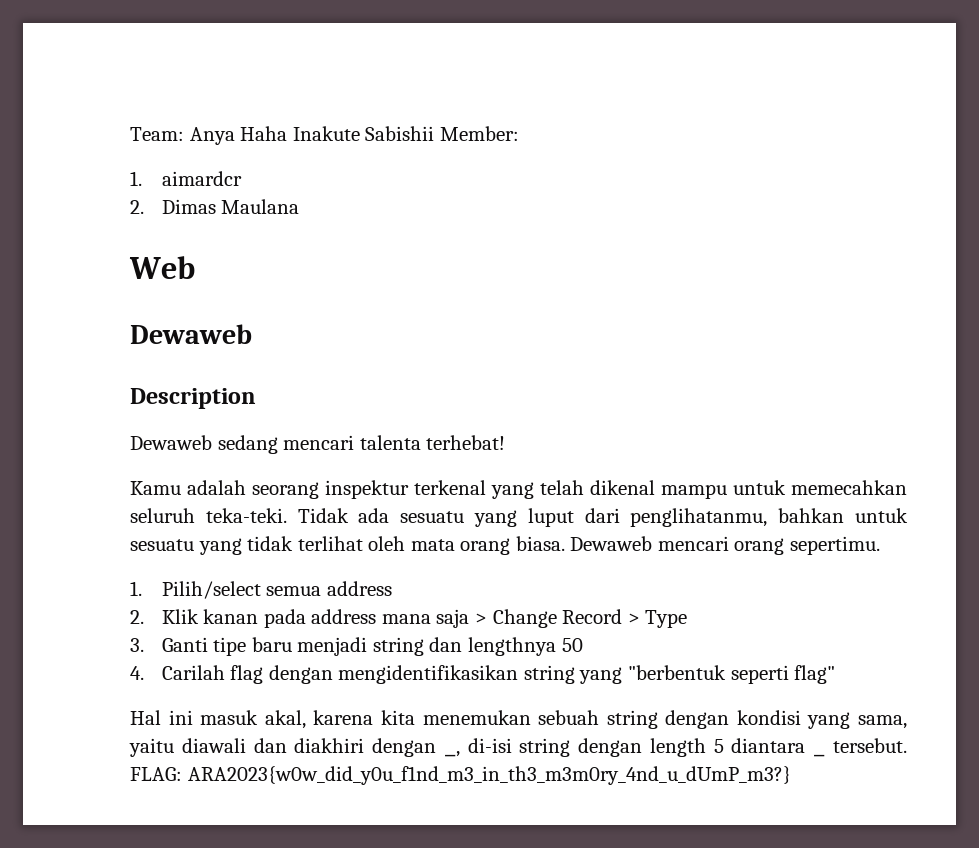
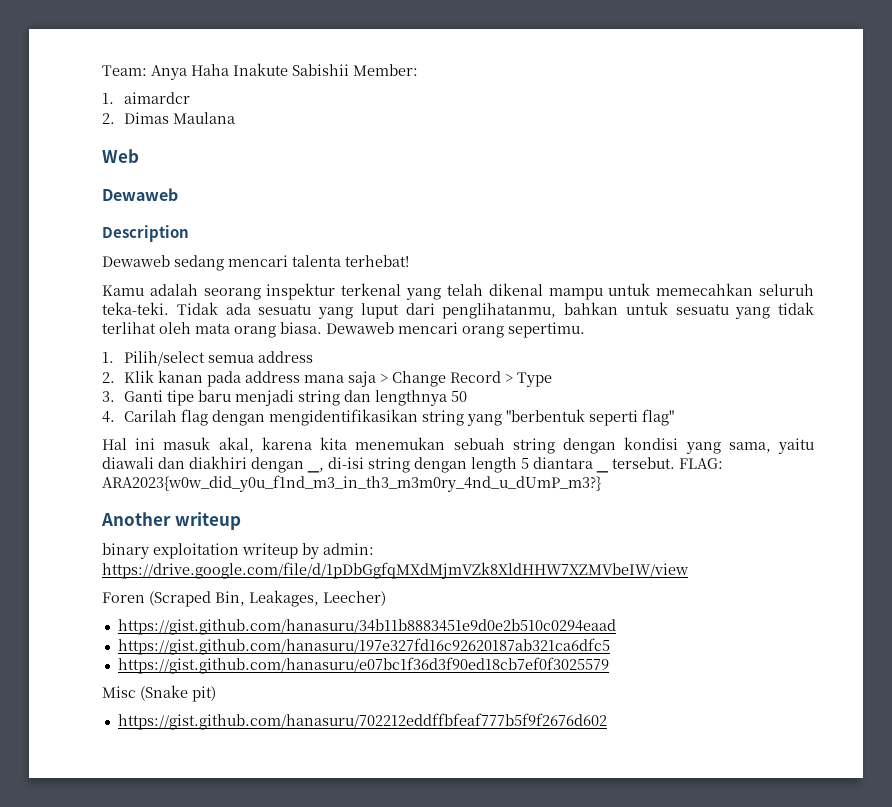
+ Another writeup
+ binary exploitation writeup by admin: https://drive.google.com/file/d/1pDbGgfqMXdMjmVZk8XldHHW7XZMVbeIW/view
+ Foren (Scraped Bin, Leakages, Leecher)
+ https://gist.github.com/hanasuru/34b11b8883451e9d0e2b510c0294eaad
+ https://gist.github.com/hanasuru/197e327fd16c92620187ab321ca6dfc5
+ https://gist.github.com/hanasuru/e07bc1f36d3f90ed18cb7ef0f3025579
+ Misc (Snake pit)
+ https://gist.github.com/hanasuru/702212eddffbfeaf777b5f9f2676d602

